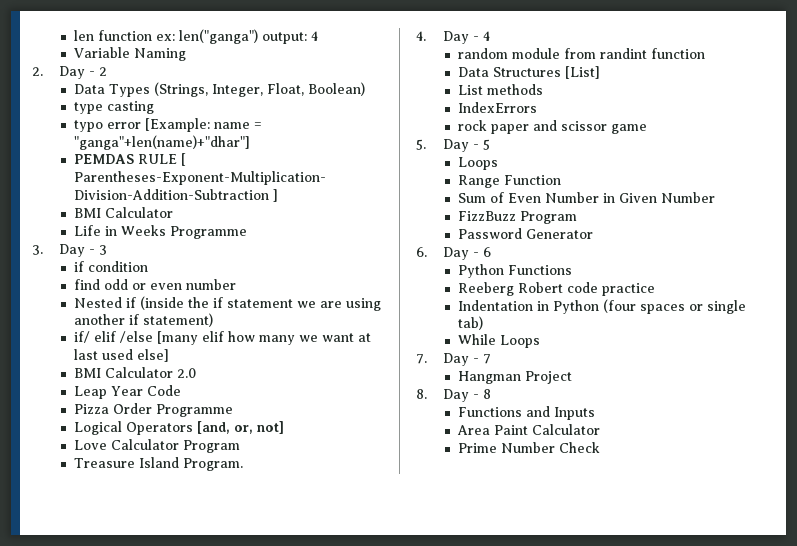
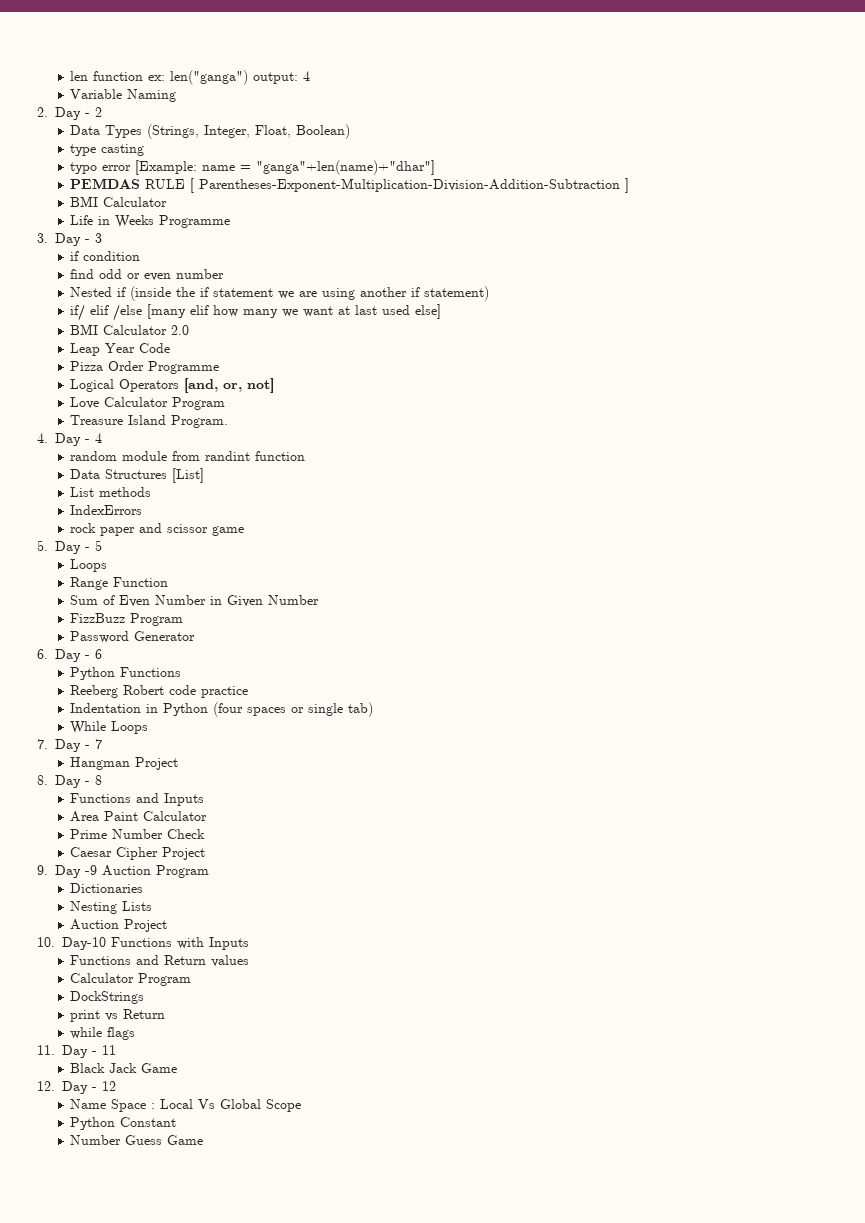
+ Caesar Cipher Project
+ 9. Day -9 Auction Program
+ Dictionaries
+ Nesting Lists
+ Auction Project
+ 10. Day-10 Functions with Inputs
+ Functions and Return values
+ Calculator Program
+ DockStrings
+ print vs Return
+ while flags
+ 11. Day - 11
+ Black Jack Game
+ 12. Day - 12
+ Name Space : Local Vs Global Scope
+ Python Constant
+ Number Guess Game

